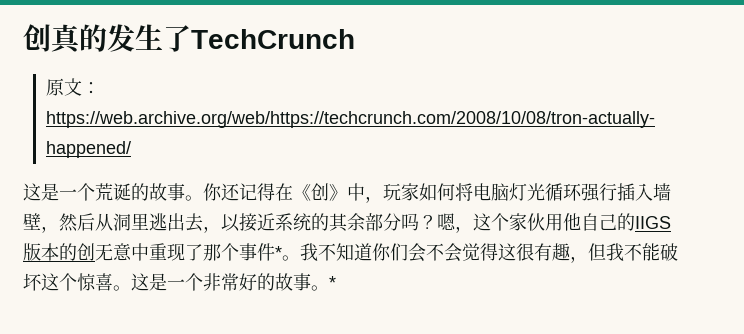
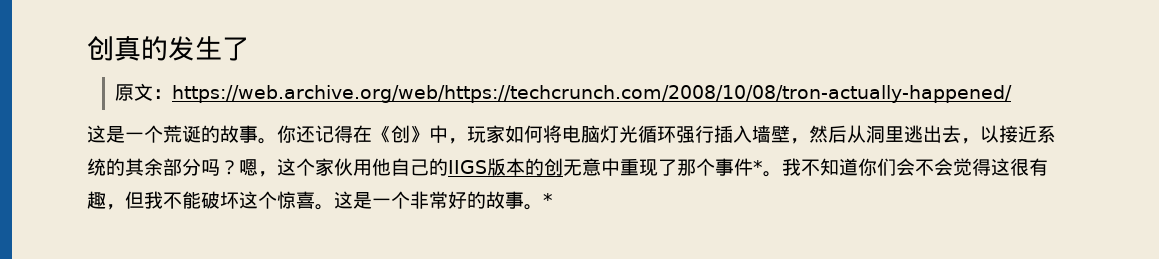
- 创真的发生了TechCrunch
+ 创真的发生了

